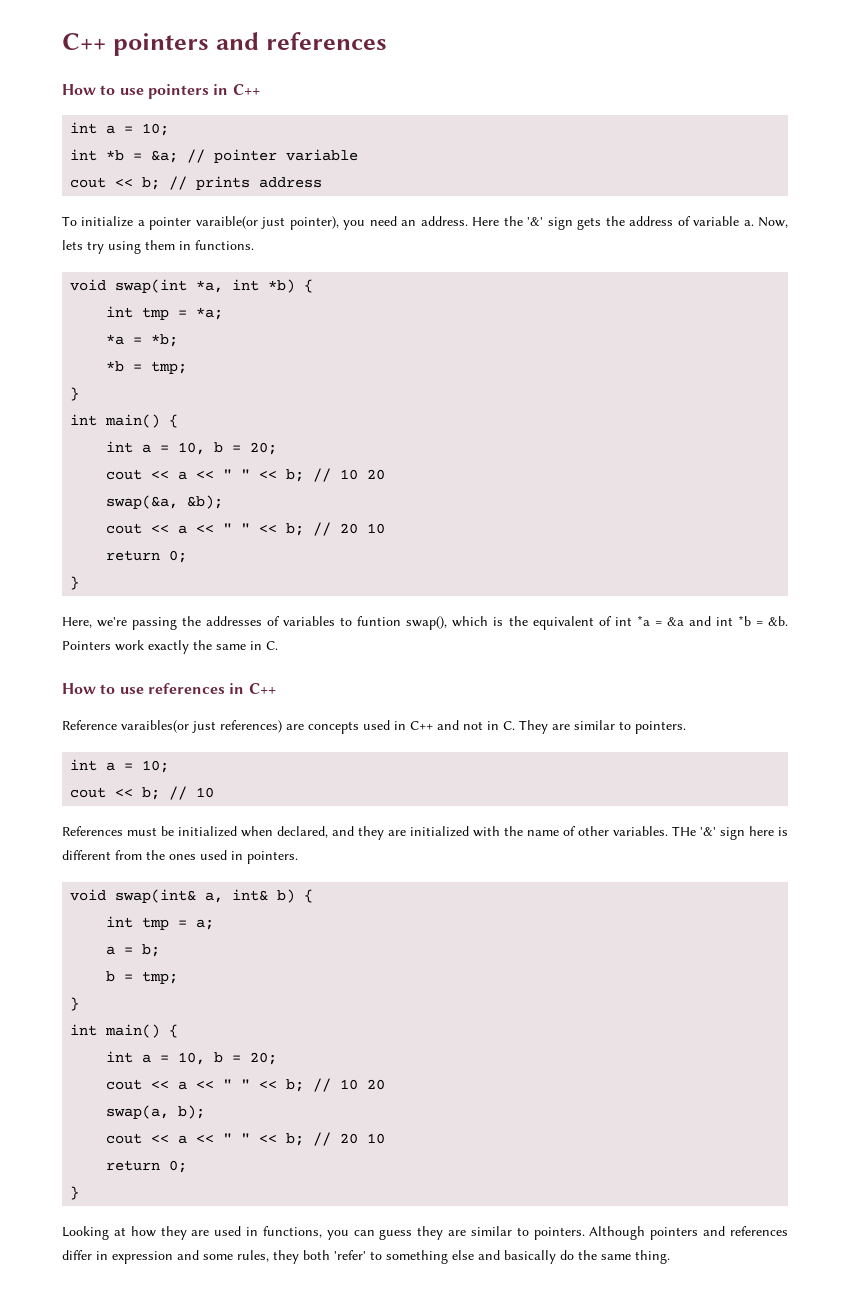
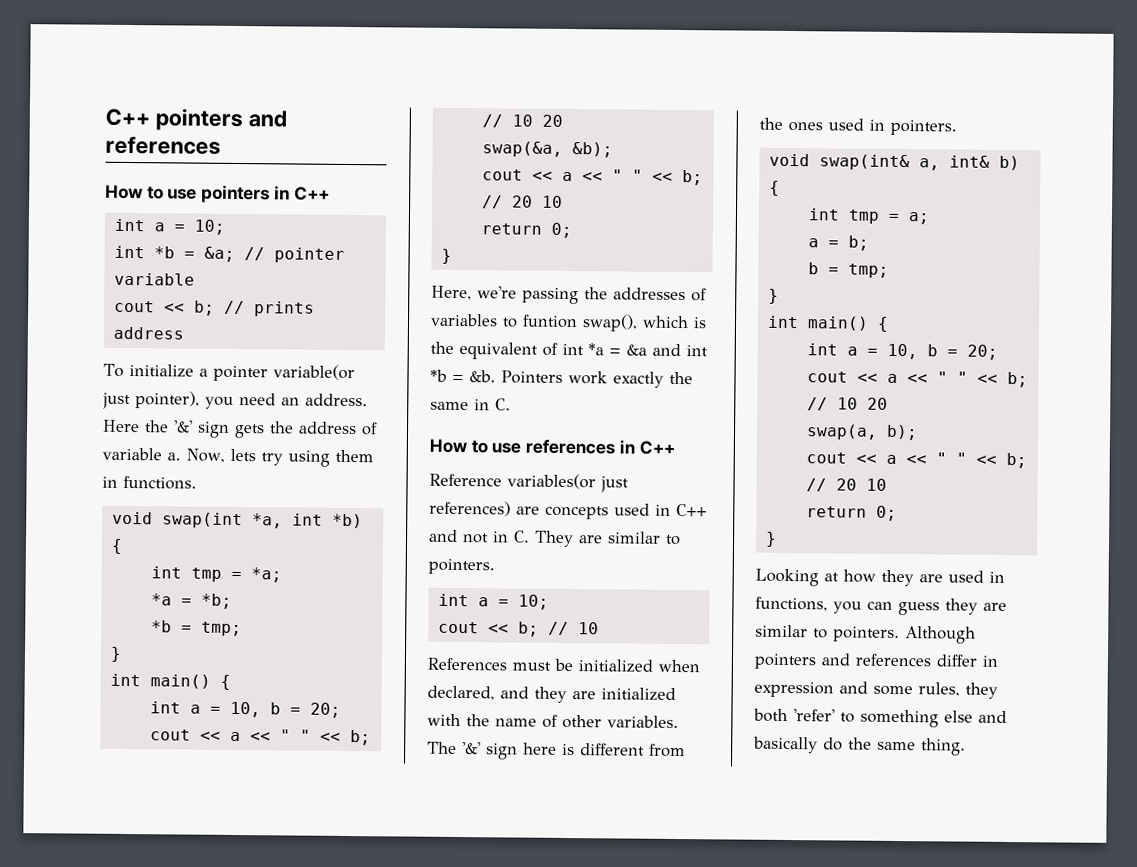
- To initialize a pointer varaible(or just pointer), you need an address.
+ To initialize a pointer variable(or just pointer), you need an address.
- Reference varaibles(or just references) are concepts used in C++ and not in C. They are similar to pointers.
+ Reference variables(or just references) are concepts used in C++ and not in C. They are similar to pointers.
- THe '&' sign here is different from the ones used in pointers.
+ The '&' sign here is different from the ones used in pointers.

